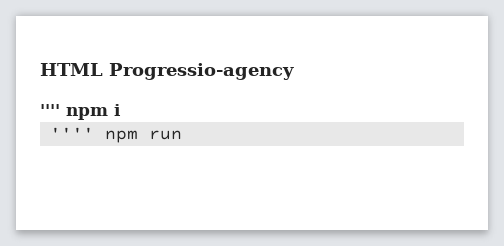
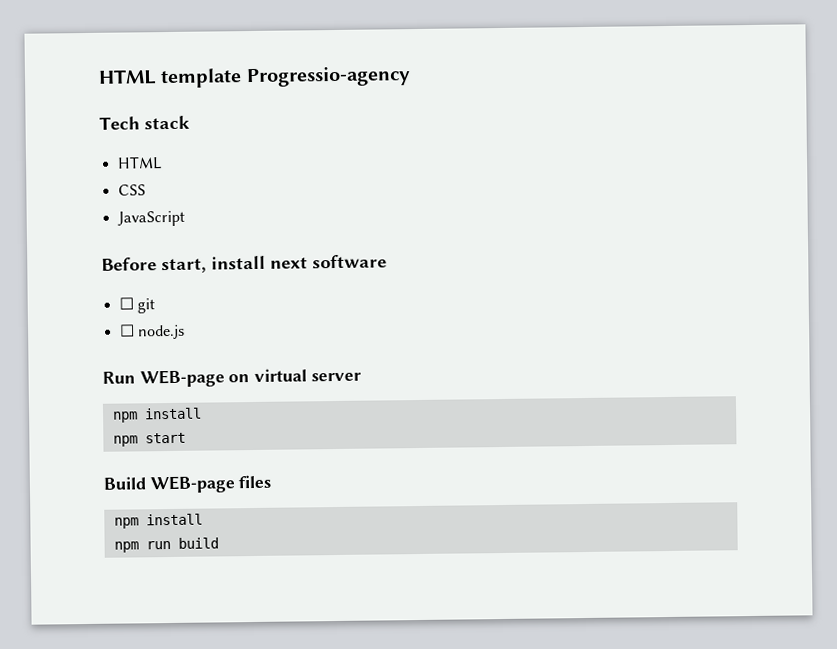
- HTML Progressio-agency
+ HTML template Progressio-agency
- '''' npm i
- '''' npm run
+ Tech stack
+ HTML
+ CSS
+ JavaScript
+ Before start, install next software
+ ☐ git
+ ☐ node.js
+ Run WEB-page on virtual server
+ npm install
+ npm start
+ Build WEB-page files
+ npm install
+ npm run build

